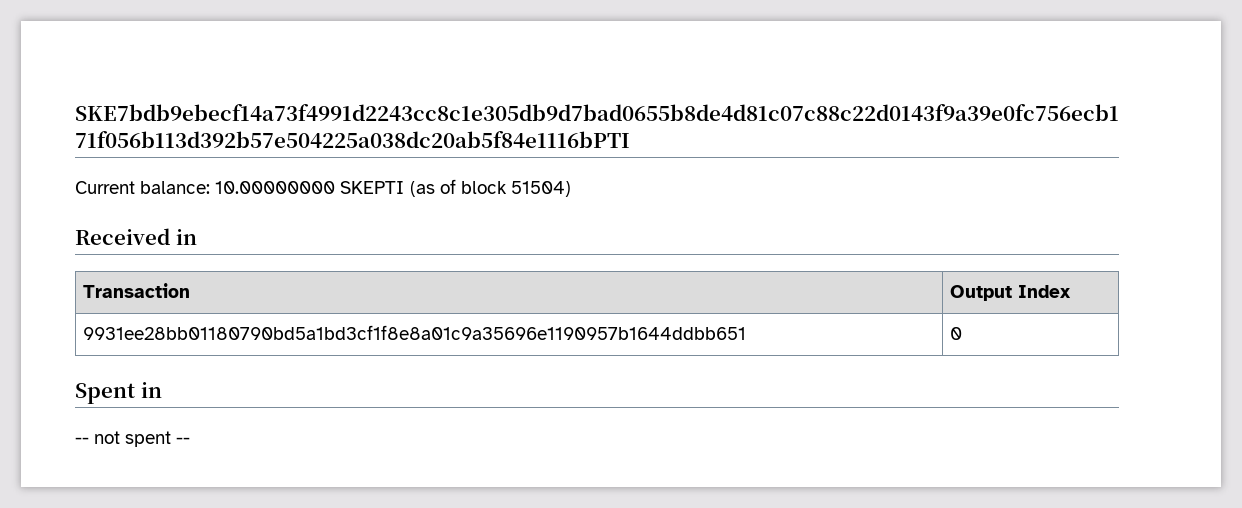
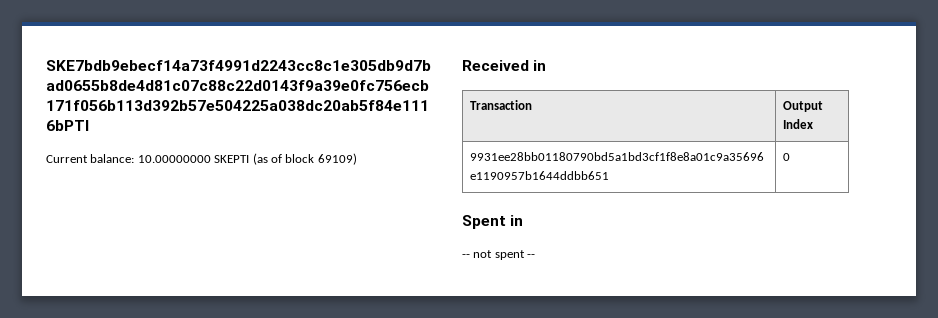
- Current balance: 10.00000000 SKEPTI (as of block 51504)
+ Current balance: 10.00000000 SKEPTI (as of block 69109)

